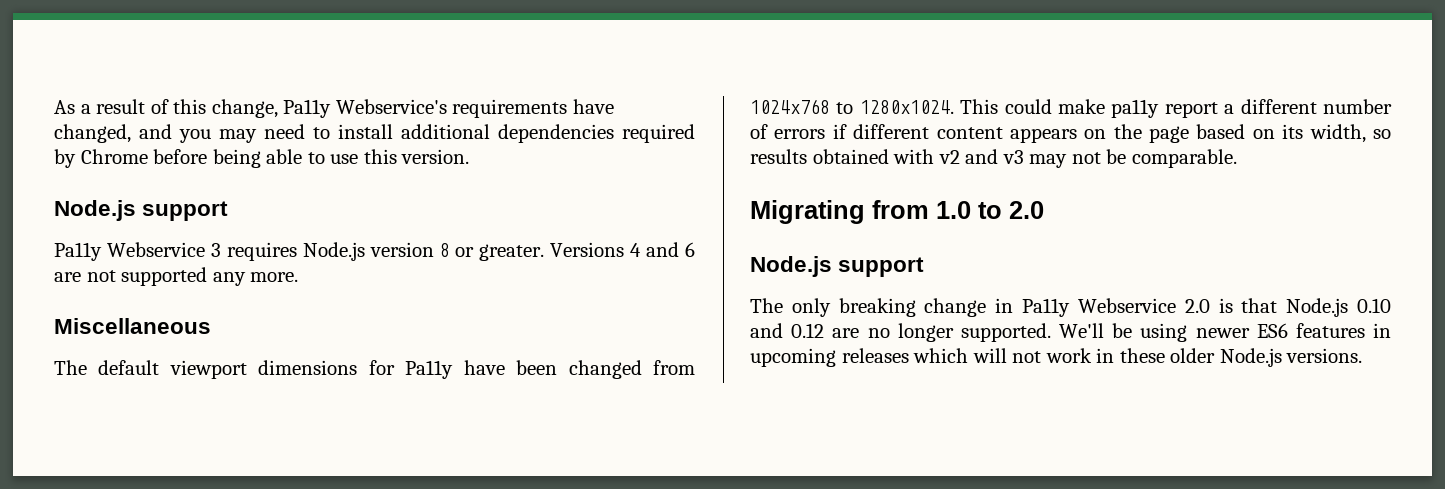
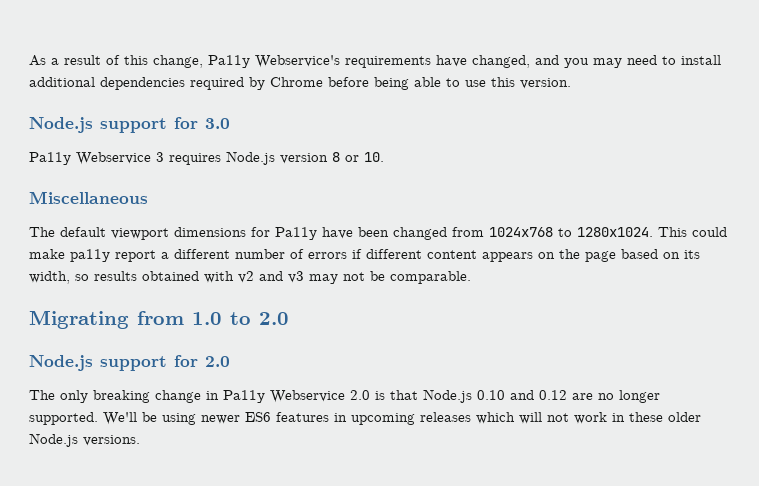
  As a result of this change, Pa11y Webservice's requirements have changed, and you may need to install additional dependencies required by Chrome before being able to use this version.
- Node.js support
+ Node.js support for 3.0
- Pa11y Webservice 3 requires Node.js version 8 or greater. Versions 4 and 6 are not supported any more.
+ Pa11y Webservice 3 requires Node.js version 8 or 10.
  Migrating from 1.0 to 2.0
- Node.js support
+ Node.js support for 2.0

